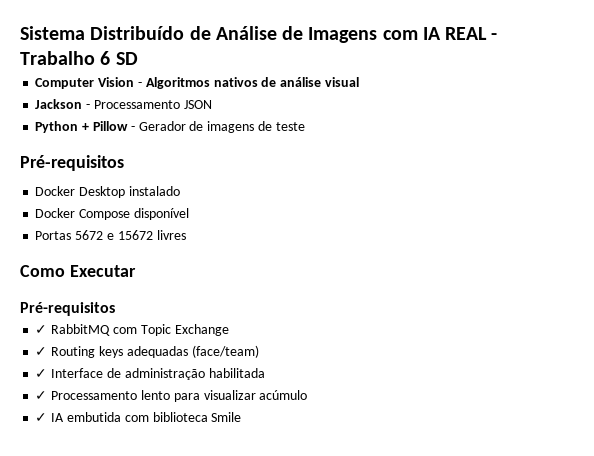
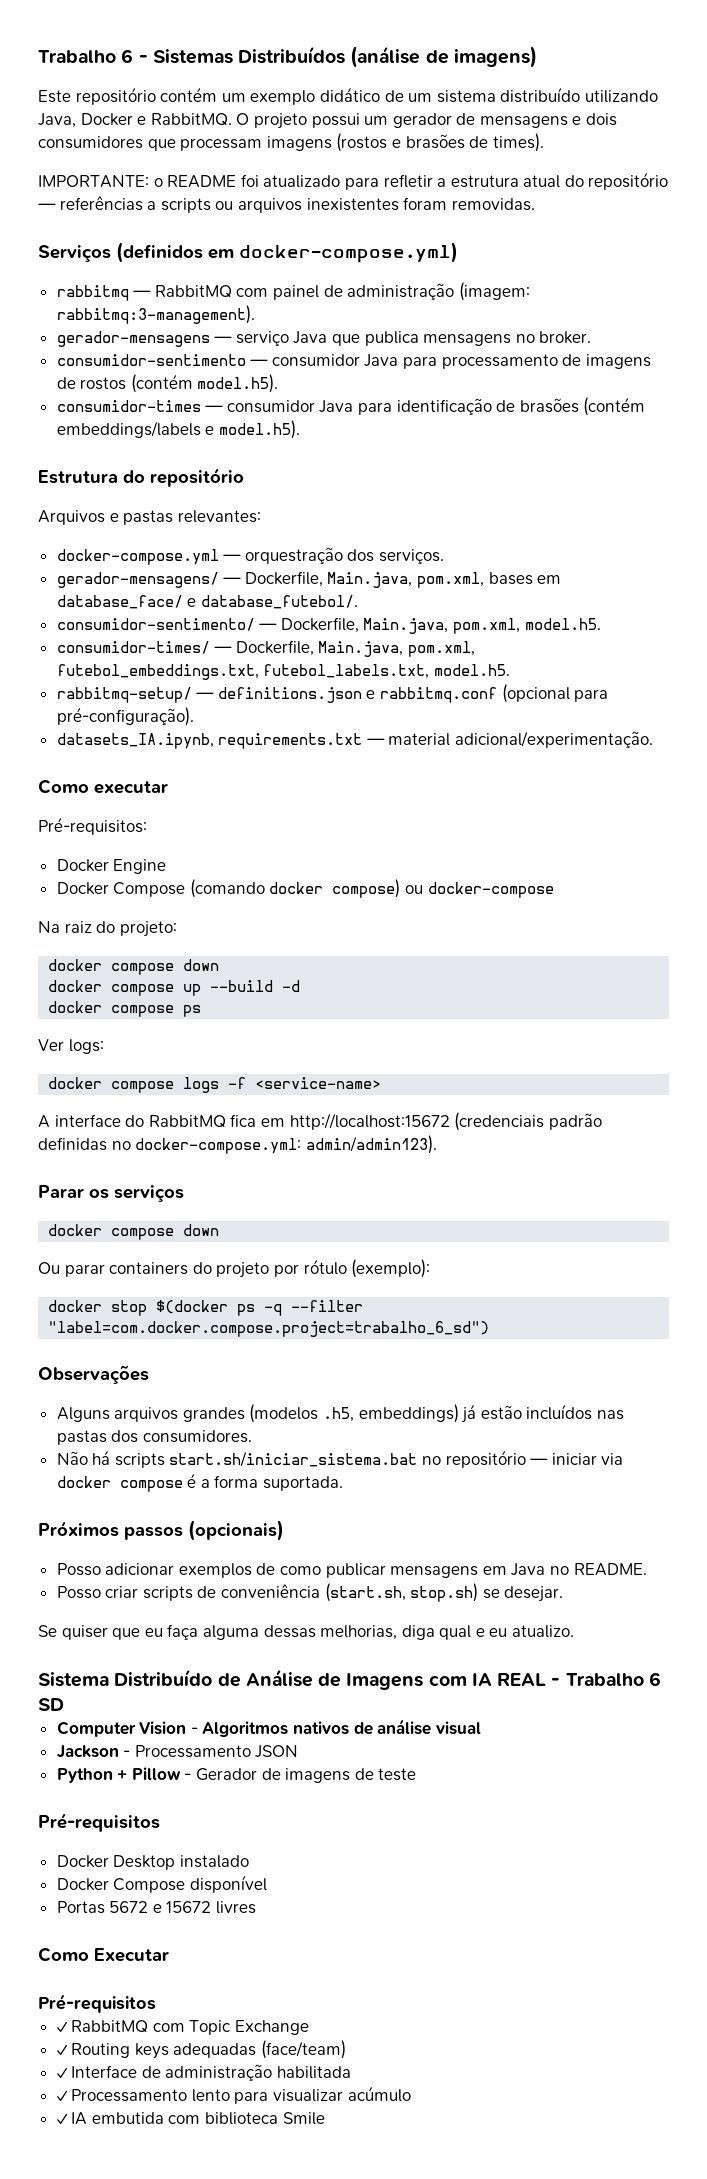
+ Trabalho 6 - Sistemas Distribuídos (análise de imagens)
+ Este repositório contém um exemplo didático de um sistema distribuído utilizando Java, Docker e RabbitMQ. O projeto possui um gerador de mensagens e dois consumidores que processam imagens (rostos e brasões de times).
+ IMPORTANTE: o README foi atualizado para refletir a estrutura atual do repositório — referências a scripts ou arquivos inexistentes foram removidas.
+ Serviços (definidos em docker-compose.yml)
+ rabbitmq — RabbitMQ com painel de administração (imagem: rabbitmq:3-management).
+ gerador-mensagens — serviço Java que publica mensagens no broker.
+ consumidor-sentimento — consumidor Java para processamento de imagens de rostos (contém model.h5).
+ consumidor-times — consumidor Java para identificação de brasões (contém embeddings/labels e model.h5).
+ Estrutura do repositório
+ Arquivos e pastas relevantes:
+ docker-compose.yml — orquestração dos serviços.
+ gerador-mensagens/ — Dockerfile, Main.java, pom.xml, bases em database_face/ e database_futebol/.
+ consumidor-sentimento/ — Dockerfile, Main.java, pom.xml, model.h5.
+ consumidor-times/ — Dockerfile, Main.java, pom.xml, futebol_embeddings.txt, futebol_labels.txt, model.h5.
+ rabbitmq-setup/ — definitions.json e rabbitmq.conf (opcional para pré-configuração).
+ datasets_IA.ipynb, requirements.txt — material adicional/experimentação.
+ Como executar
+ Pré-requisitos:
+ Docker Engine
+ Docker Compose (comando docker compose) ou docker-compose
+ Na raiz do projeto:
+ docker compose down
+ docker compose up --build -d
+ docker compose ps
+ Ver logs:
+ docker compose logs -f <service-name>
+ A interface do RabbitMQ fica em http://localhost:15672 (credenciais padrão definidas no docker-compose.yml: admin/admin123).
+ Parar os serviços
+ docker compose down
+ Ou parar containers do projeto por rótulo (exemplo):
+ docker stop $(docker ps -q --filter "label=com.docker.compose.project=trabalho_6_sd")
+ Observações
+ Alguns arquivos grandes (modelos .h5, embeddings) já estão incluídos nas pastas dos consumidores.
+ Não há scripts start.sh/iniciar_sistema.bat no repositório — iniciar via docker compose é a forma suportada.
+ Próximos passos (opcionais)
+ Posso adicionar exemplos de como publicar mensagens em Java no README.
+ Posso criar scripts de conveniência (start.sh, stop.sh) se desejar.
+ Se quiser que eu faça alguma dessas melhorias, diga qual e eu atualizo.

